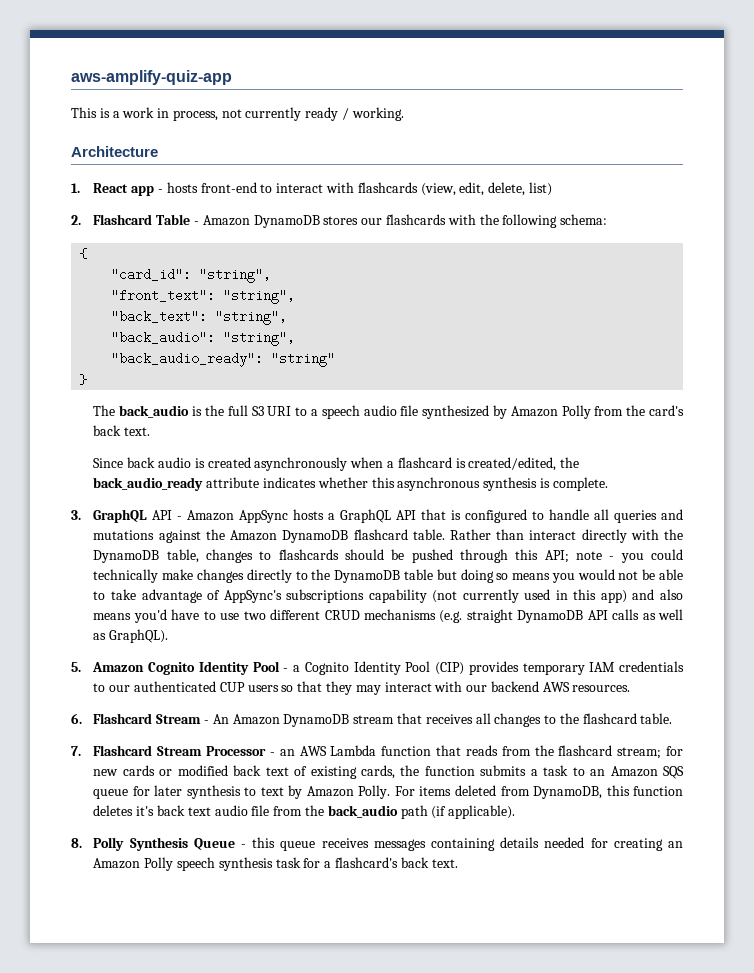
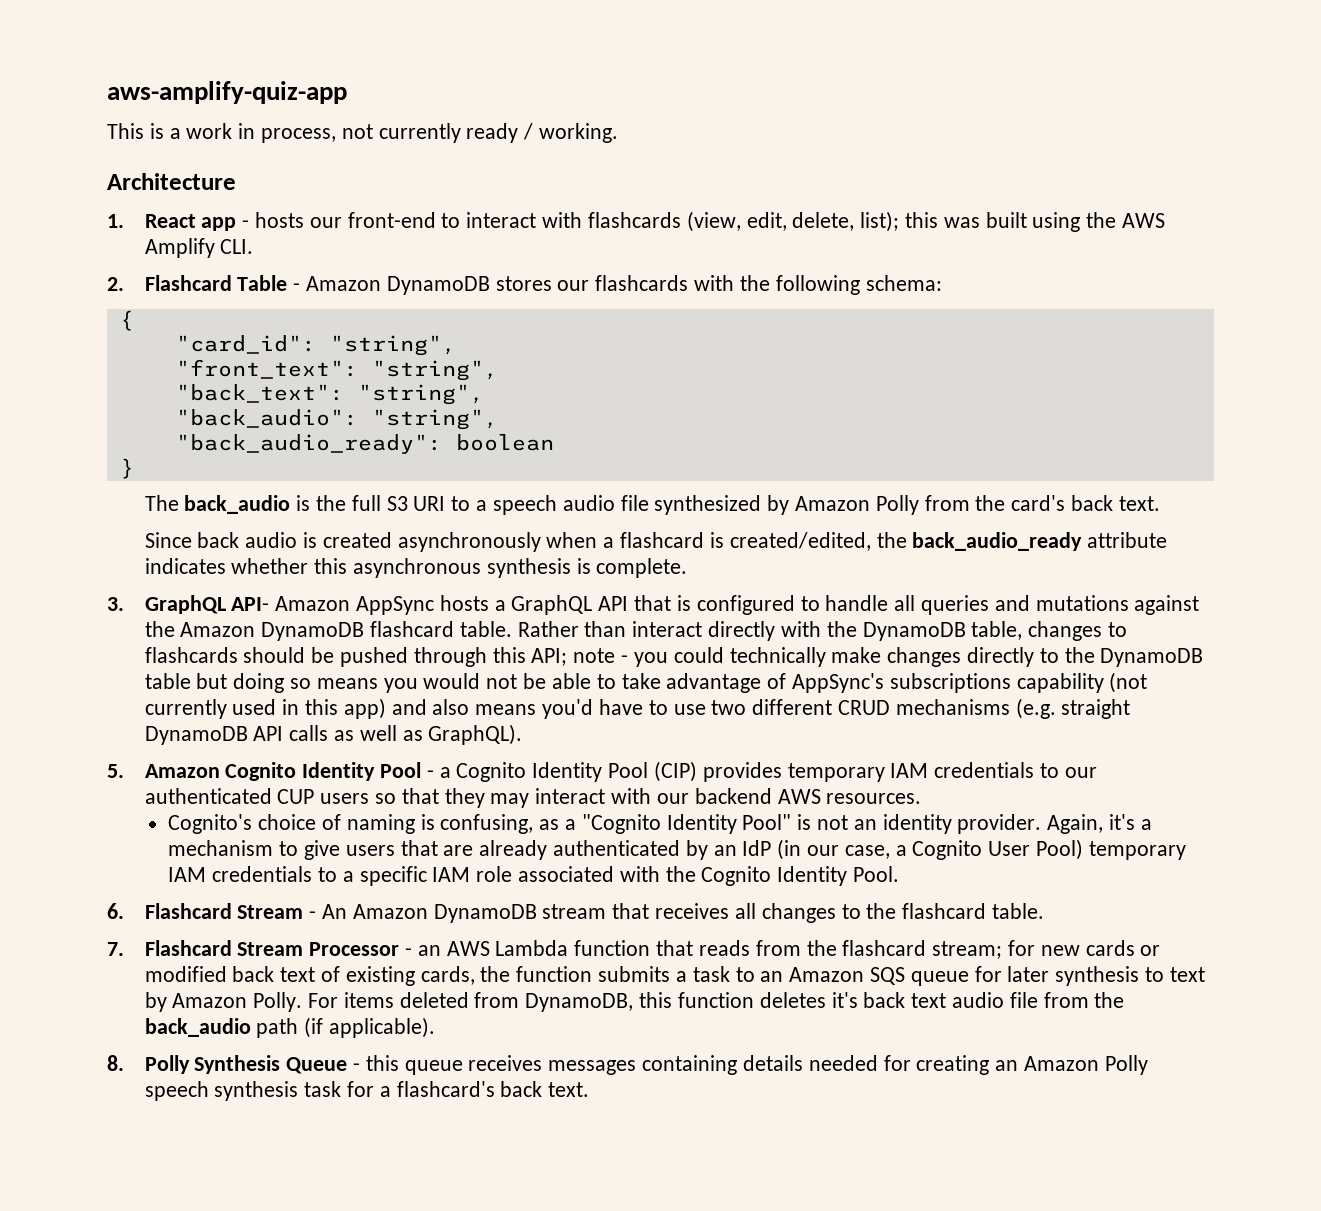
- 1. React app - hosts front-end to interact with flashcards (view, edit, delete, list)
+ 1. React app - hosts our front-end to interact with flashcards (view, edit, delete, list); this was built using the AWS Amplify CLI.
- "back_audio_ready": "string"
+ "back_audio_ready": boolean
- 3. GraphQL API - Amazon AppSync hosts a GraphQL API that is configured to handle all queries and mutations against the Amazon DynamoDB flashcard table.
+ 3. GraphQL API- Amazon AppSync hosts a GraphQL API that is configured to handle all queries and mutations against the Amazon DynamoDB flashcard table.
+ Cognito's choice of naming is confusing, as a "Cognito Identity Pool" is not an identity provider. Again, it's a mechanism to give users that are already authenticated by an IdP (in our case, a Cognito User Pool) temporary IAM credentials to a specific IAM role associated with the Cognito Identity Pool.

